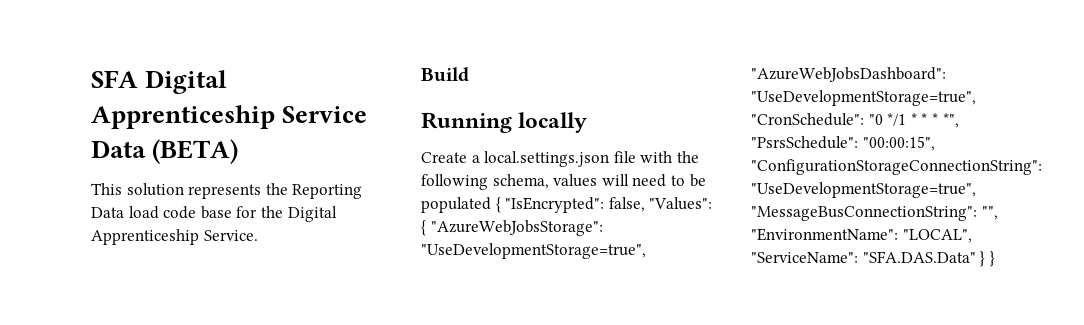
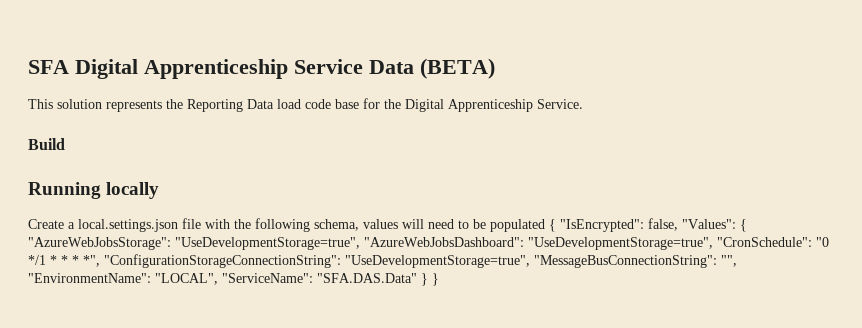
- Create a local.settings.json file with the following schema, values will need to be populated { "IsEncrypted": false, "Values": { "AzureWebJobsStorage": "UseDevelopmentStorage=true", "AzureWebJobsDashboard": "UseDevelopmentStorage=true", "CronSchedule": "0 */1 * * * *", "PsrsSchedule": "00:00:15", "ConfigurationStorageConnectionString": "UseDevelopmentStorage=true", "MessageBusConnectionString": "", "EnvironmentName": "LOCAL", "ServiceName": "SFA.DAS.Data" } }
+ Create a local.settings.json file with the following schema, values will need to be populated { "IsEncrypted": false, "Values": { "AzureWebJobsStorage": "UseDevelopmentStorage=true", "AzureWebJobsDashboard": "UseDevelopmentStorage=true", "CronSchedule": "0 */1 * * * *", "ConfigurationStorageConnectionString": "UseDevelopmentStorage=true", "MessageBusConnectionString": "", "EnvironmentName": "LOCAL", "ServiceName": "SFA.DAS.Data" } }

